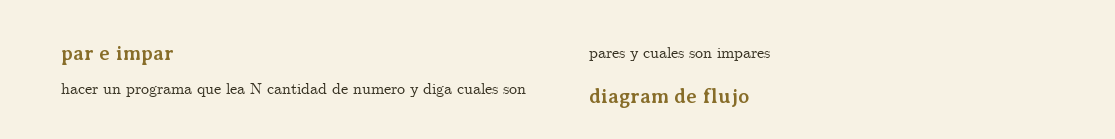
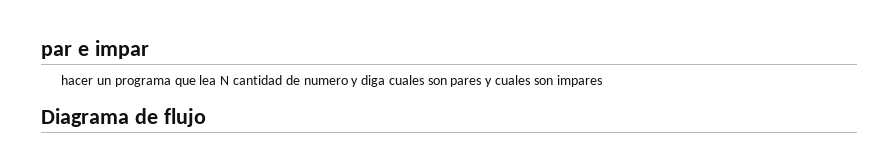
- diagram de flujo
+ Diagrama de flujo

